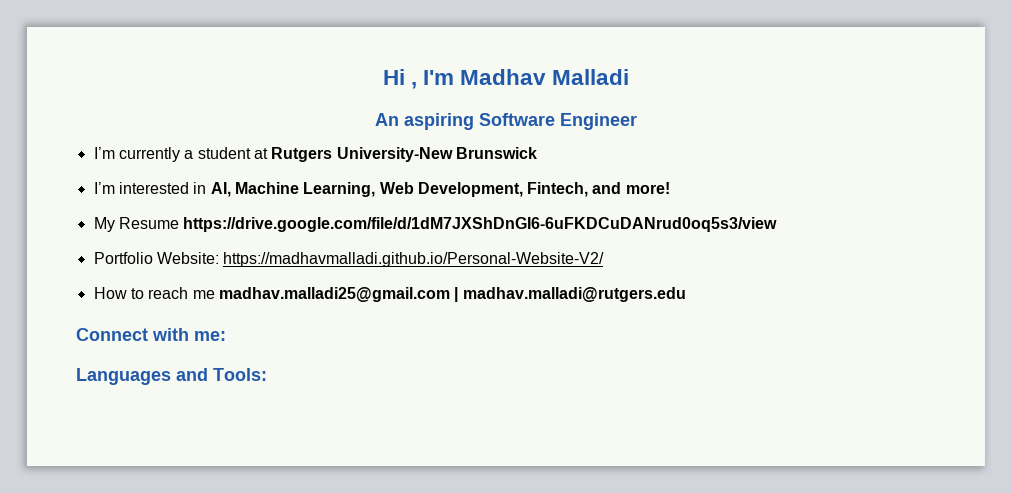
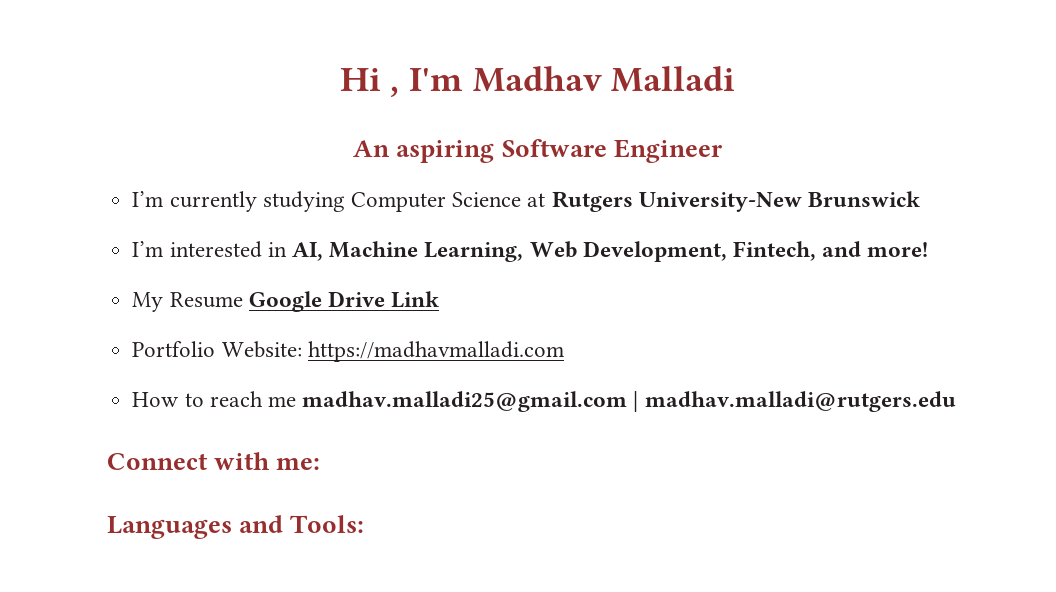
- I’m currently a student at Rutgers University-New Brunswick
+ I’m currently studying Computer Science at Rutgers University-New Brunswick
- My Resume https://drive.google.com/file/d/1dM7JXShDnGI6-6uFKDCuDANrud0oq5s3/view
+ My Resume Google Drive Link
- Portfolio Website: https://madhavmalladi.github.io/Personal-Website-V2/
+ Portfolio Website: https://madhavmalladi.com

